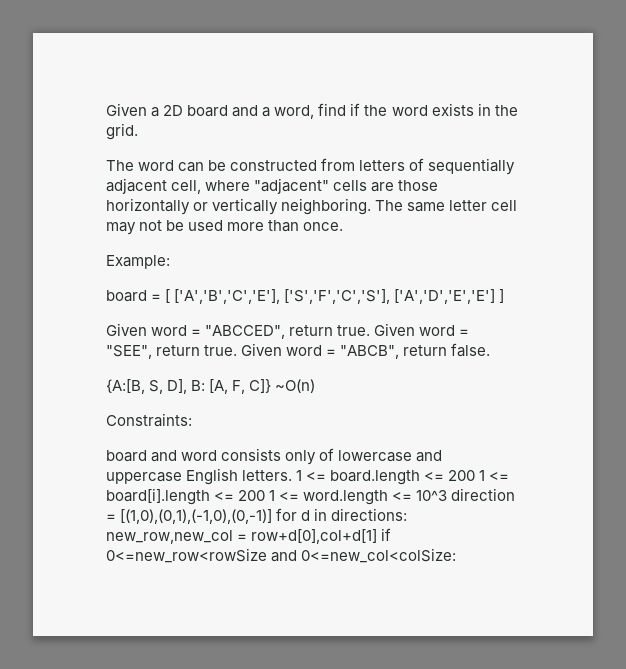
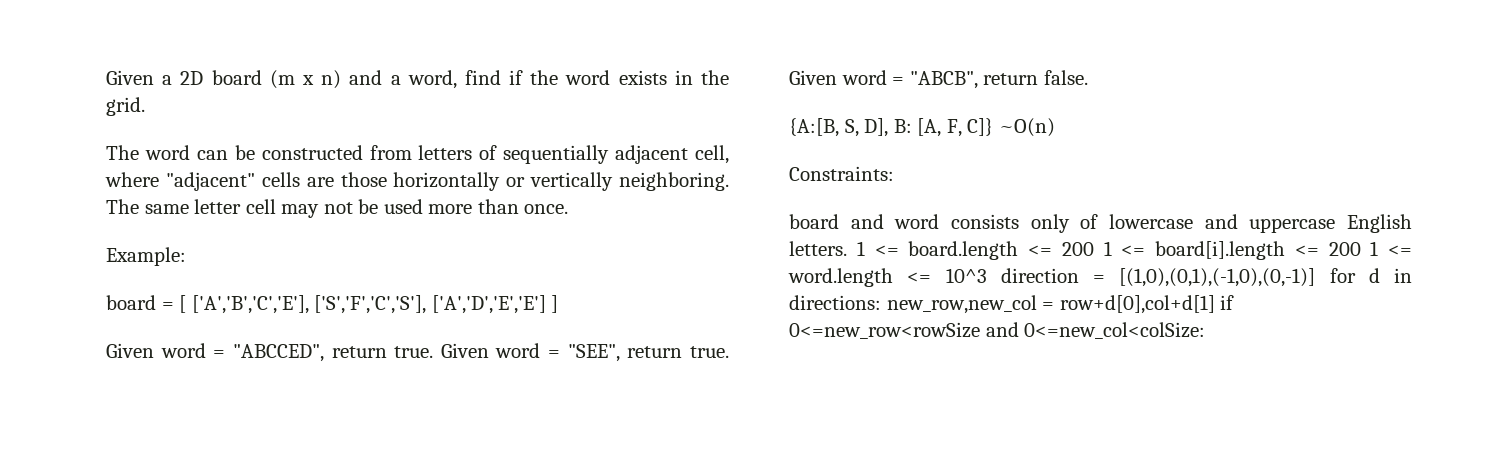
- Given a 2D board and a word, find if the word exists in the grid.
+ Given a 2D board (m x n) and a word, find if the word exists in the grid.

